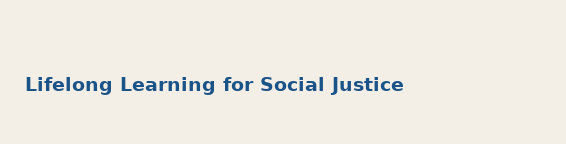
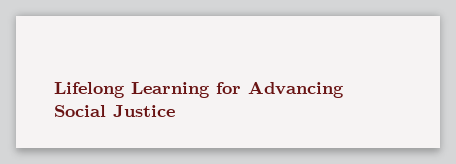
- Lifelong Learning for Social Justice
+ Lifelong Learning for Advancing Social Justice

